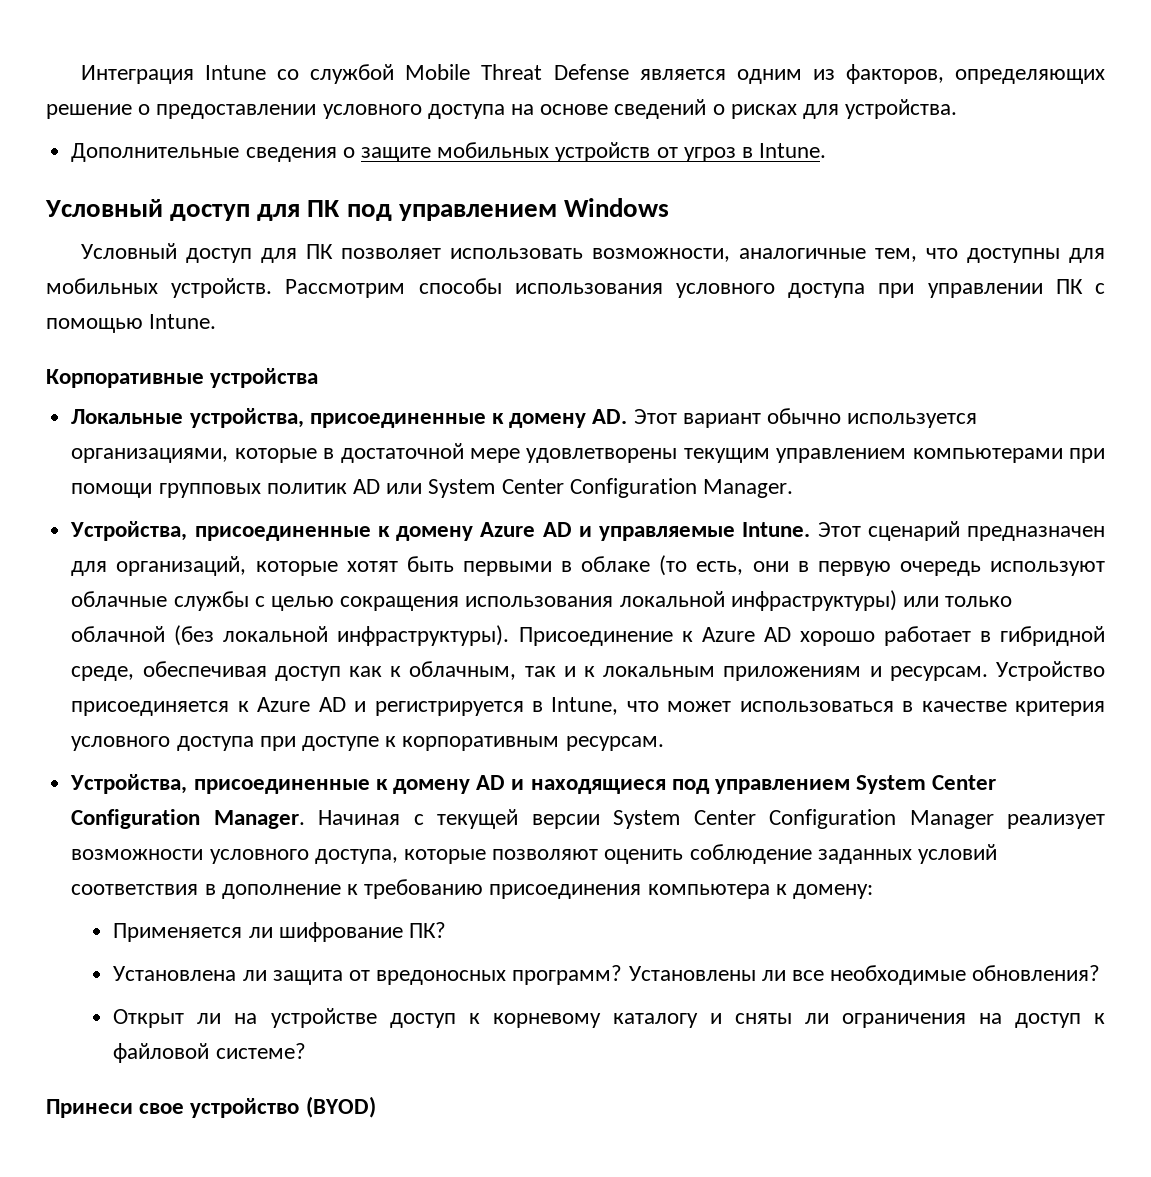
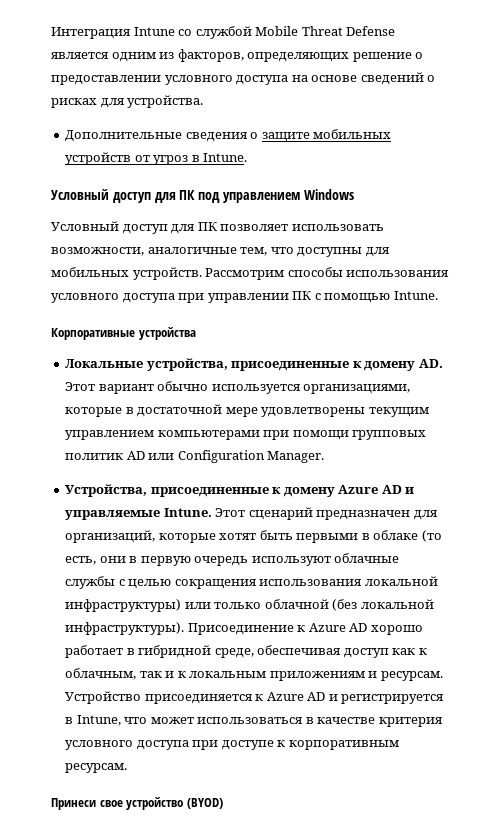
- Локальные устройства, присоединенные к домену AD. Этот вариант обычно используется организациями, которые в достаточной мере удовлетворены текущим управлением компьютерами при помощи групповых политик AD или System Center Configuration Manager.
+ Локальные устройства, присоединенные к домену AD. Этот вариант обычно используется организациями, которые в достаточной мере удовлетворены текущим управлением компьютерами при помощи групповых политик AD или Configuration Manager.
- Устройства, присоединенные к домену AD и находящиеся под управлением System Center Configuration Manager. Начиная с текущей версии System Center Configuration Manager реализует возможности условного доступа, которые позволяют оценить соблюдение заданных условий соответствия в дополнение к требованию присоединения компьютера к домену:
- Применяется ли шифрование ПК?
- Установлена ли защита от вредоносных программ? Установлены ли все необходимые обновления?
- Открыт ли на устройстве доступ к корневому каталогу и сняты ли ограничения на доступ к файловой системе?

